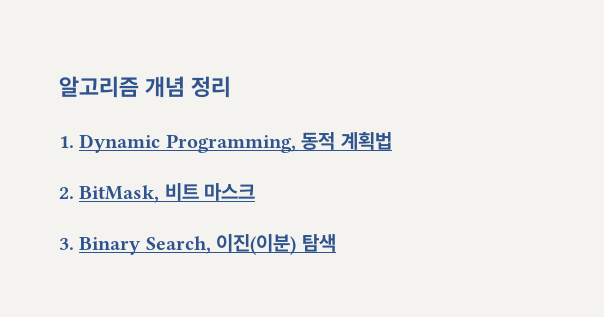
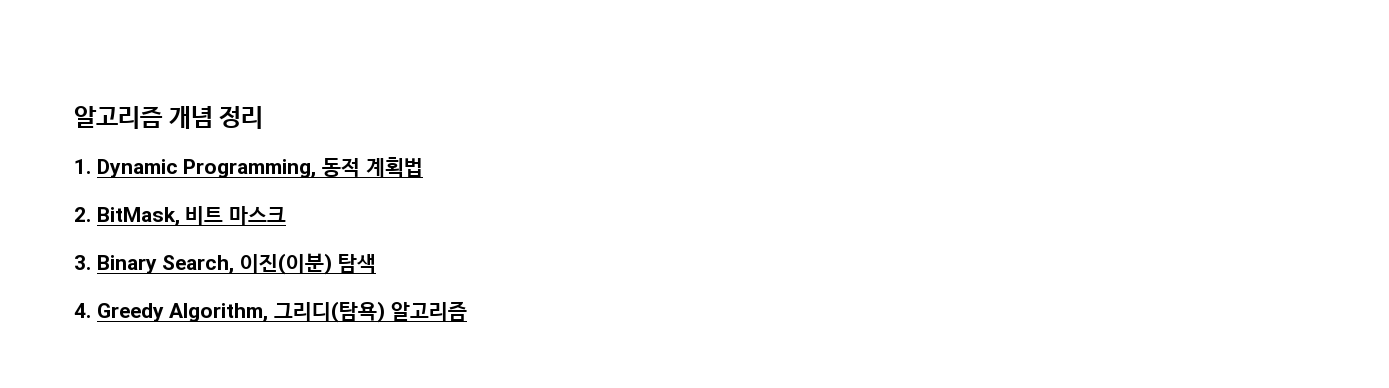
+ 4. Greedy Algorithm, 그리디(탐욕) 알고리즘

